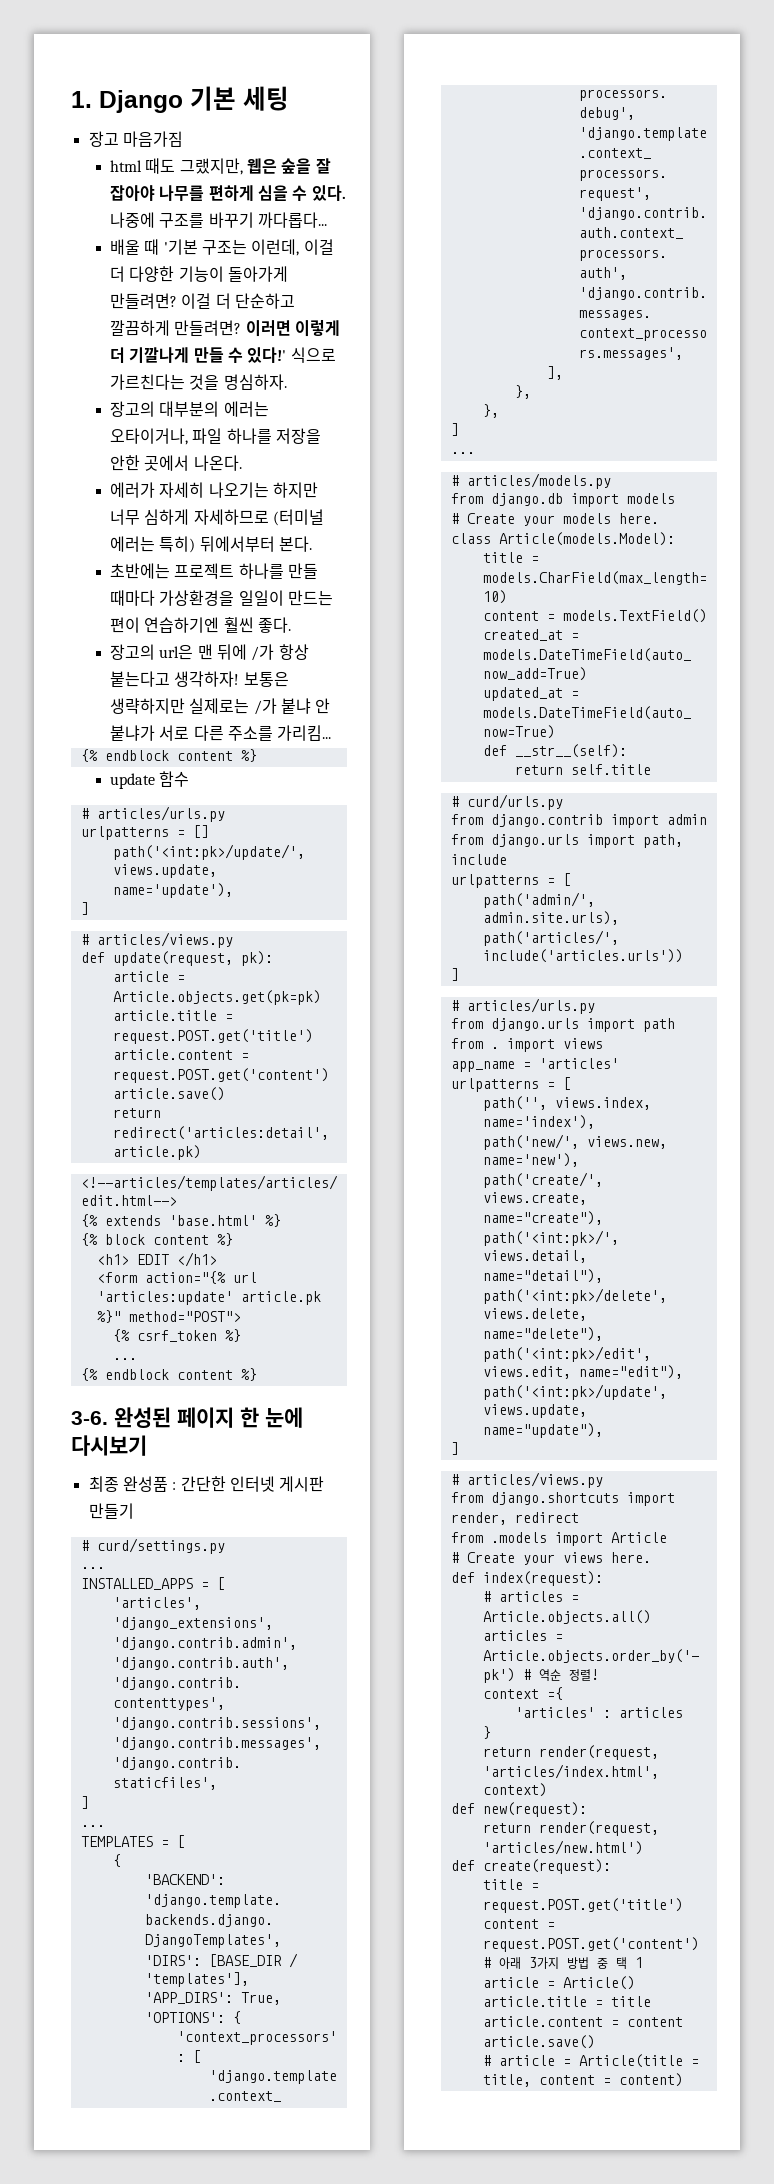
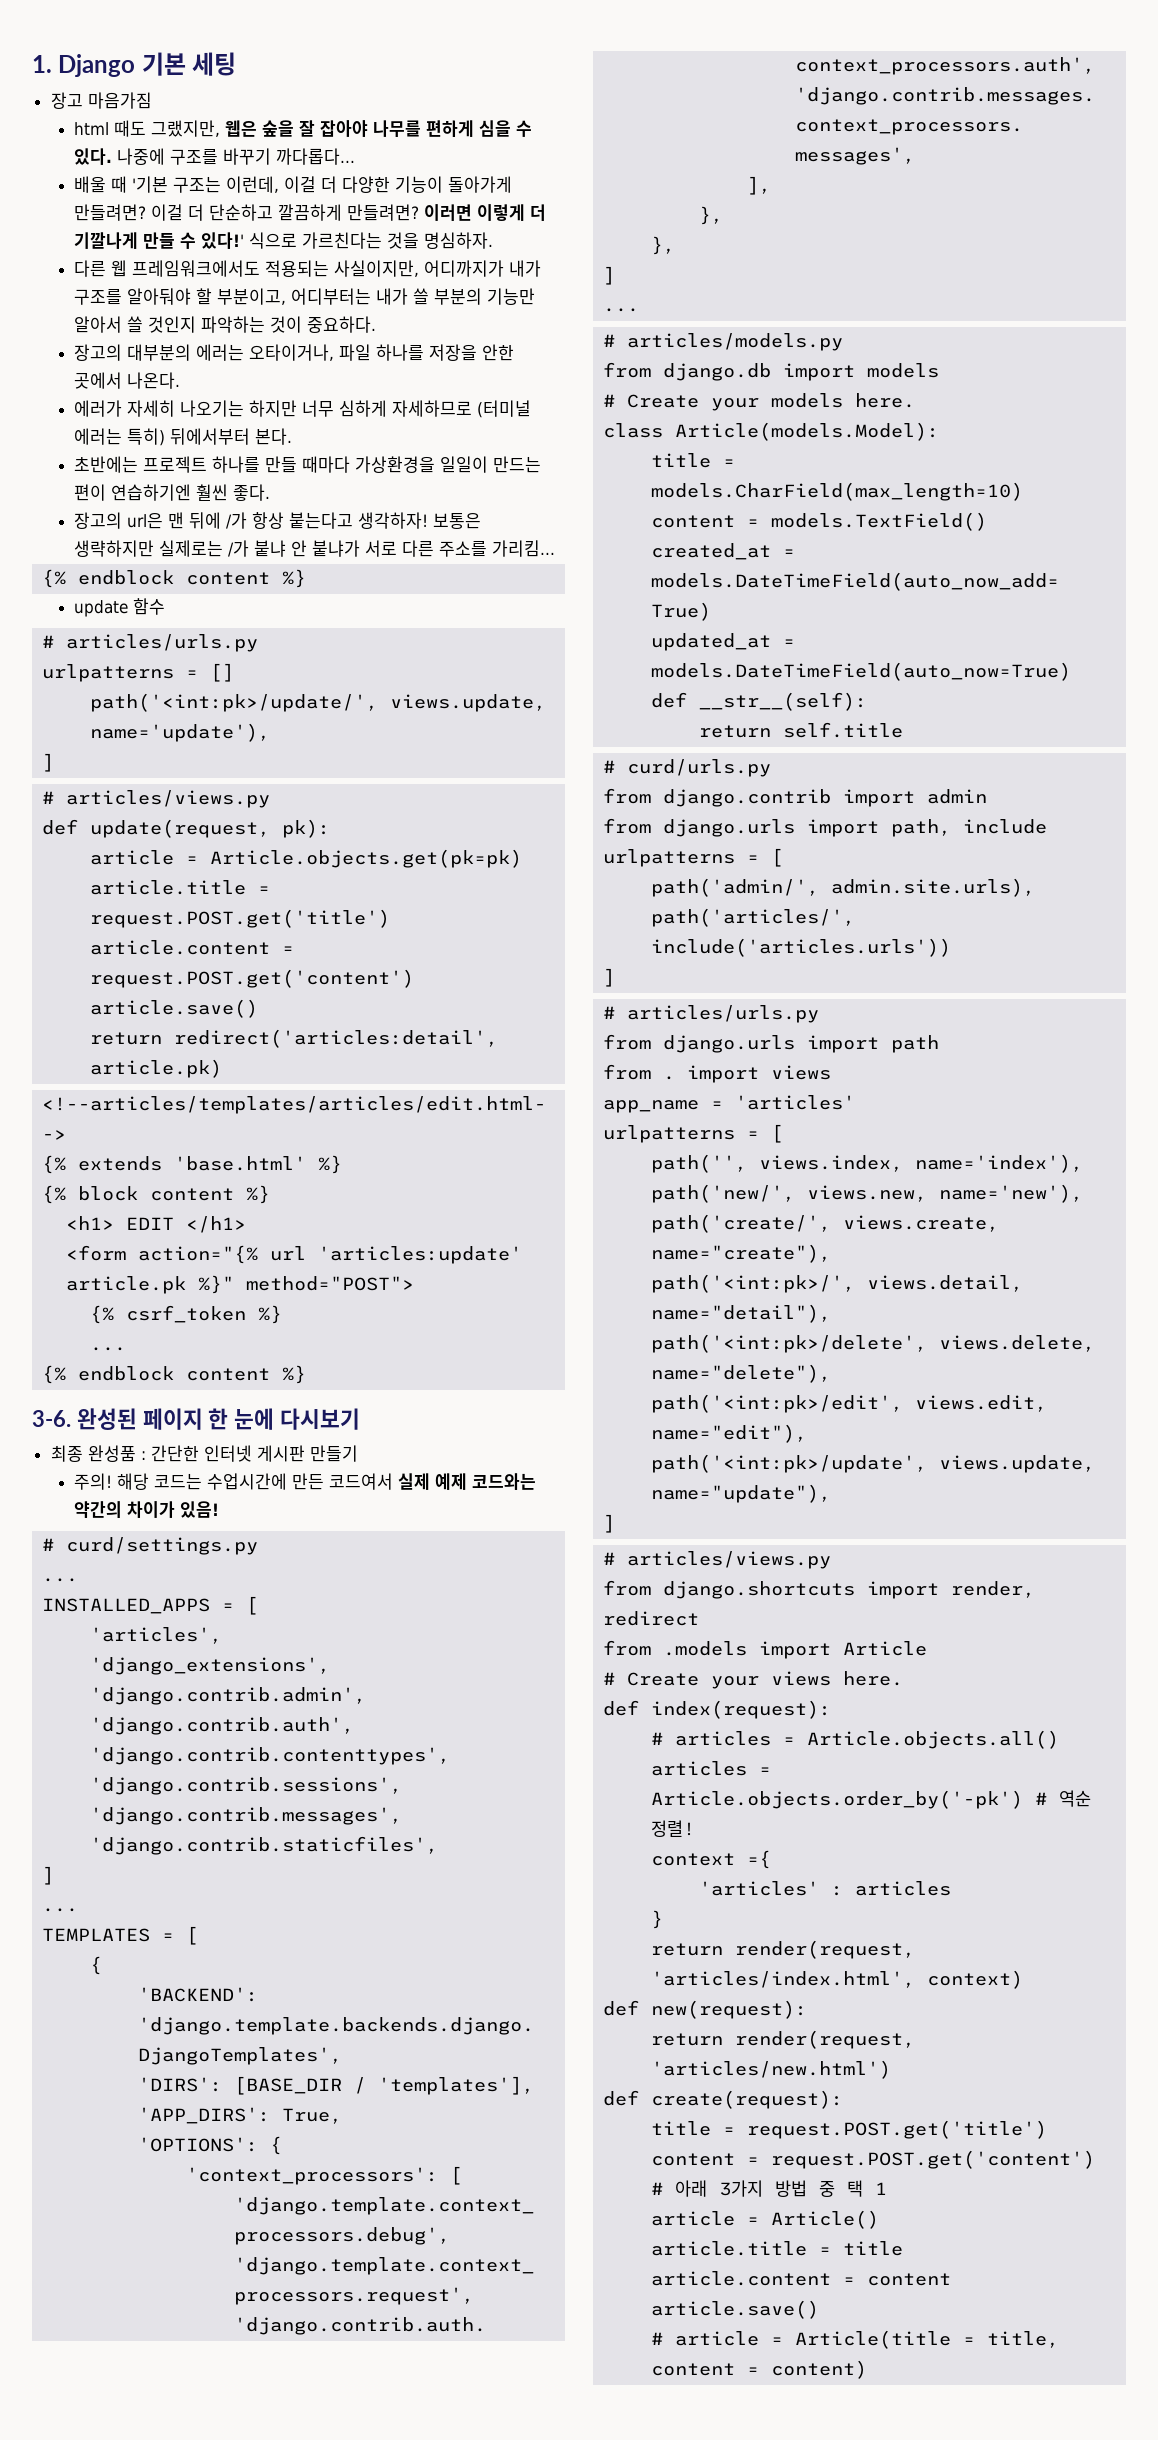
+ 다른 웹 프레임워크에서도 적용되는 사실이지만, 어디까지가 내가 구조를 알아둬야 할 부분이고, 어디부터는 내가 쓸 부분의 기능만 알아서 쓸 것인지 파악하는 것이 중요하다.
+ 주의! 해당 코드는 수업시간에 만든 코드여서 실제 예제 코드와는 약간의 차이가 있음!

